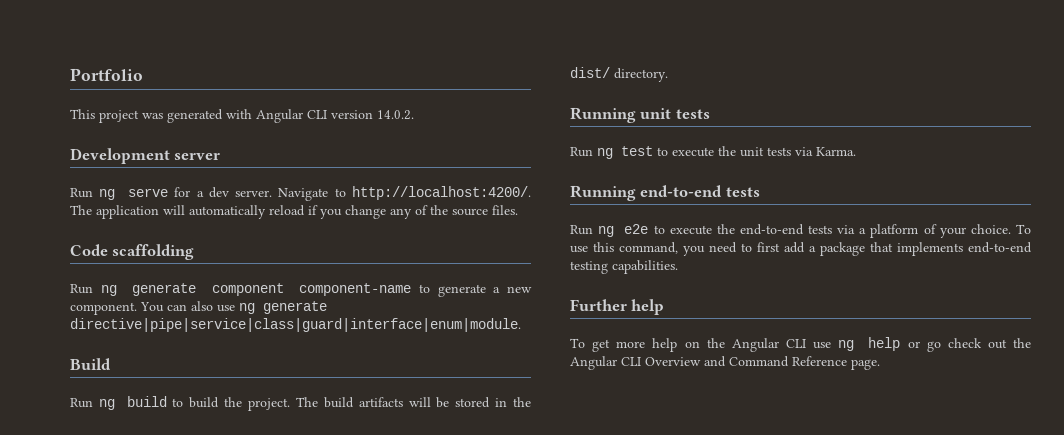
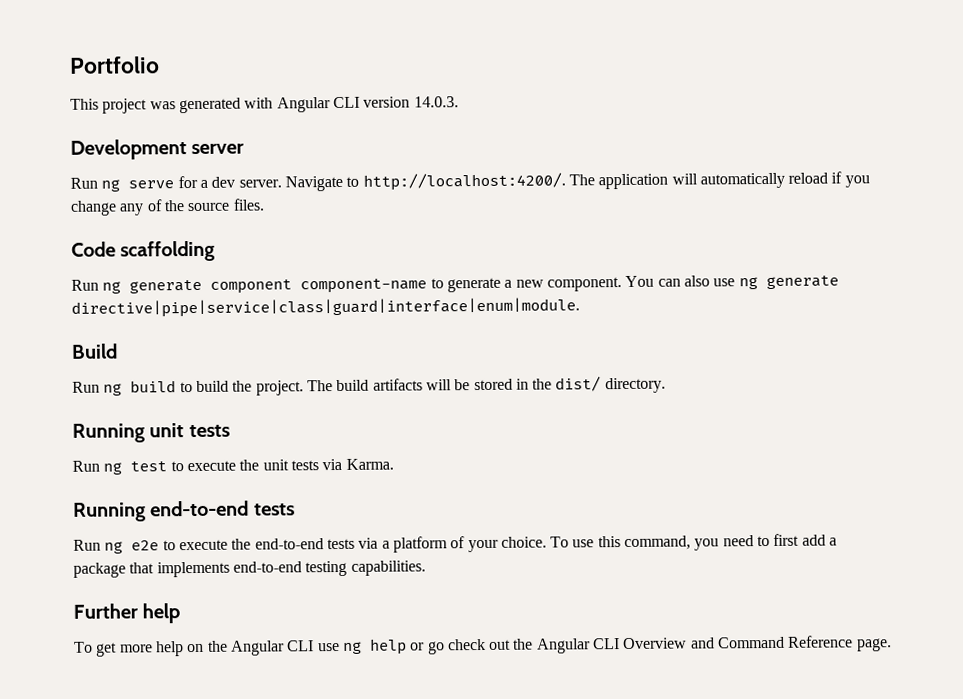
- This project was generated with Angular CLI version 14.0.2.
+ This project was generated with Angular CLI version 14.0.3.

